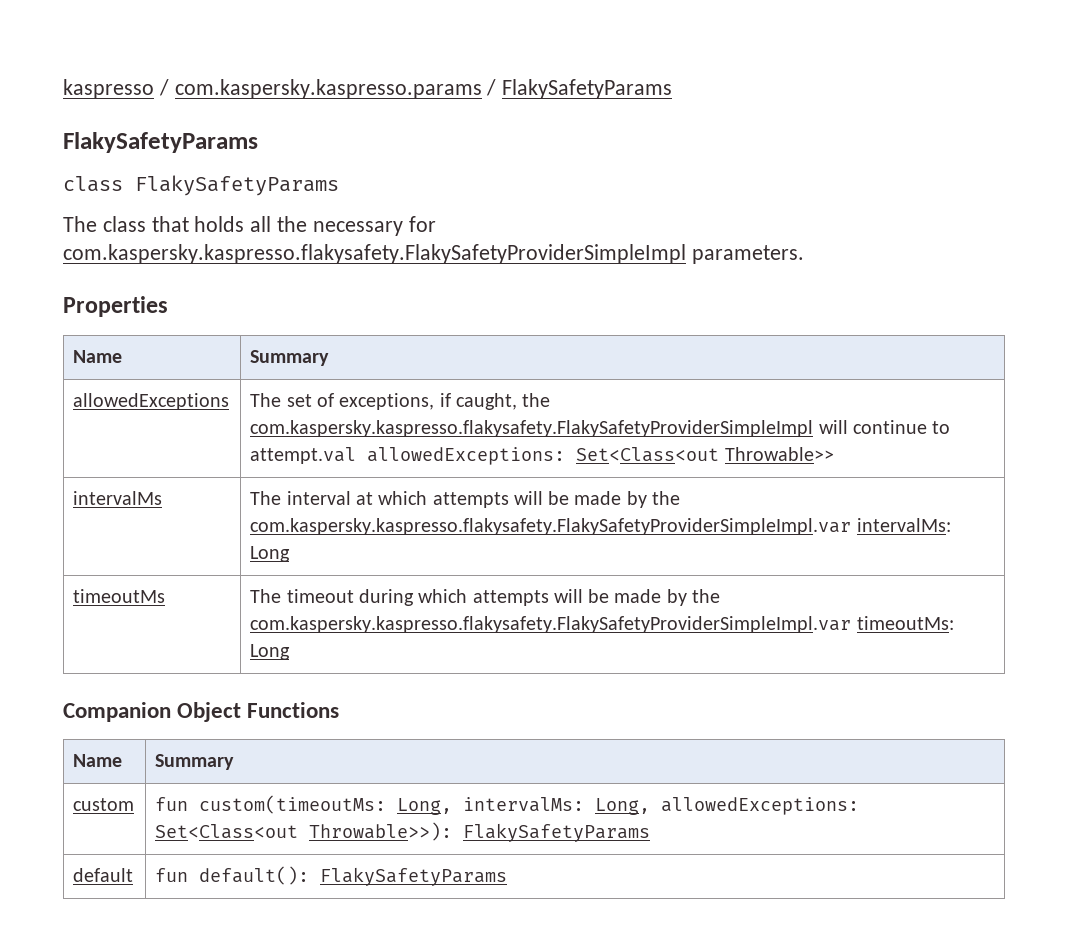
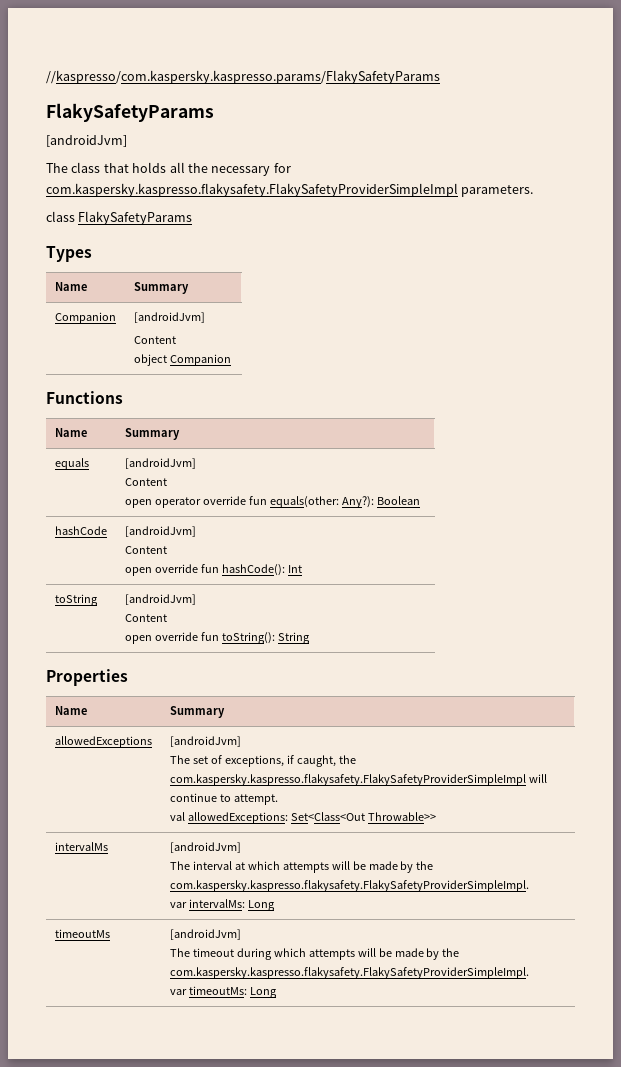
- kaspresso / com.kaspersky.kaspresso.params / FlakySafetyParams
+ //kaspresso/com.kaspersky.kaspresso.params/FlakySafetyParams
  FlakySafetyParams
- class FlakySafetyParams
+ [androidJvm]
+ class FlakySafetyParams
+ Types
+ Name | Summary
+ Companion | [androidJvm]
+ Content
+ object Companion
+ Functions
+ Name | Summary
+ equals | [androidJvm]
+ Content
+ open operator override fun equals(other: Any?): Boolean
+ hashCode | [androidJvm]
+ Content
+ open override fun hashCode(): Int
+ toString | [androidJvm]
+ Content
+ open override fun toString(): String
- allowedExceptions | The set of exceptions, if caught, the com.kaspersky.kaspresso.flakysafety.FlakySafetyProviderSimpleImpl will continue to attempt.val allowedExceptions: Set<Class<out Throwable>>
+ allowedExceptions | [androidJvm]
+ The set of exceptions, if caught, the com.kaspersky.kaspresso.flakysafety.FlakySafetyProviderSimpleImpl will continue to attempt.
+ val allowedExceptions: Set<Class<Out Throwable>>
- intervalMs | The interval at which attempts will be made by the com.kaspersky.kaspresso.flakysafety.FlakySafetyProviderSimpleImpl.var intervalMs: Long
+ intervalMs | [androidJvm]
+ The interval at which attempts will be made by the com.kaspersky.kaspresso.flakysafety.FlakySafetyProviderSimpleImpl.
+ var intervalMs: Long
- timeoutMs | The timeout during which attempts will be made by the com.kaspersky.kaspresso.flakysafety.FlakySafetyProviderSimpleImpl.var timeoutMs: Long
+ timeoutMs | [androidJvm]
+ The timeout during which attempts will be made by the com.kaspersky.kaspresso.flakysafety.FlakySafetyProviderSimpleImpl.
+ var timeoutMs: Long
- Companion Object Functions
- Name | Summary
- custom | fun custom(timeoutMs: Long, intervalMs: Long, allowedExceptions: Set<Class<out Throwable>>): FlakySafetyParams
- default | fun default(): FlakySafetyParams

